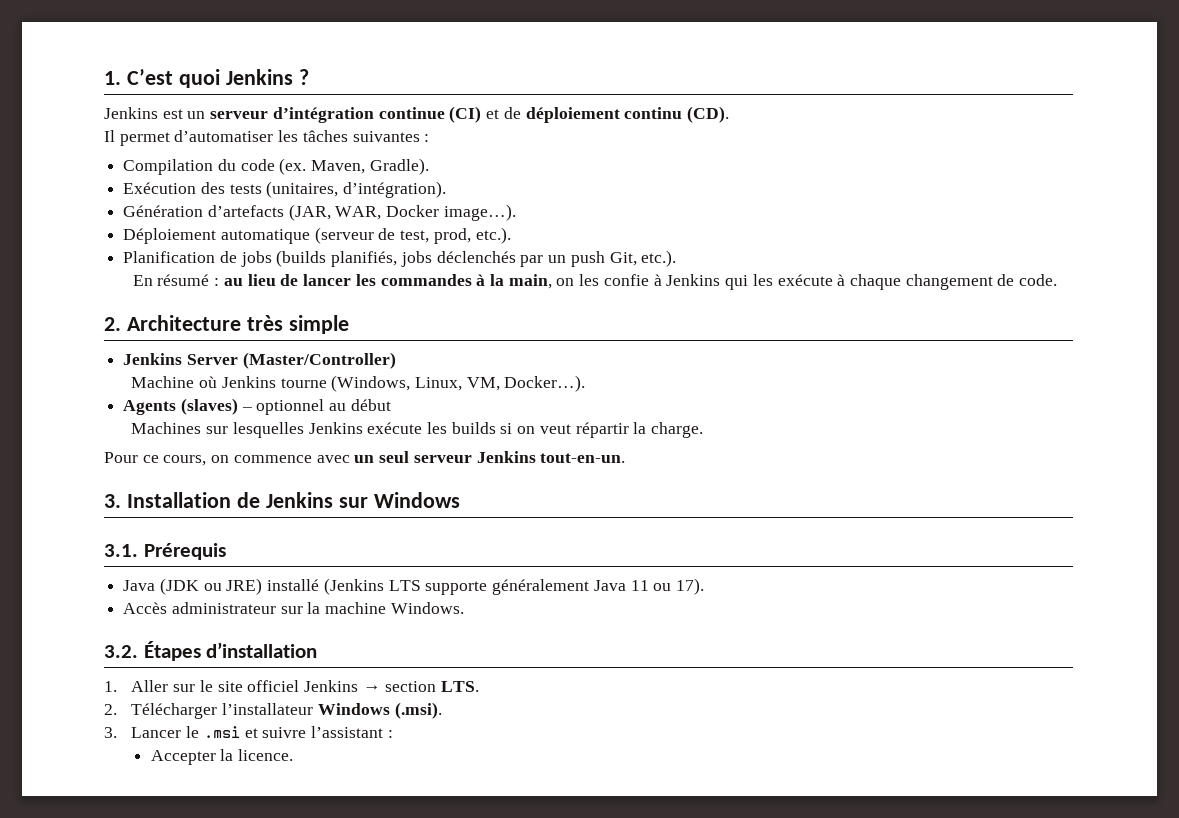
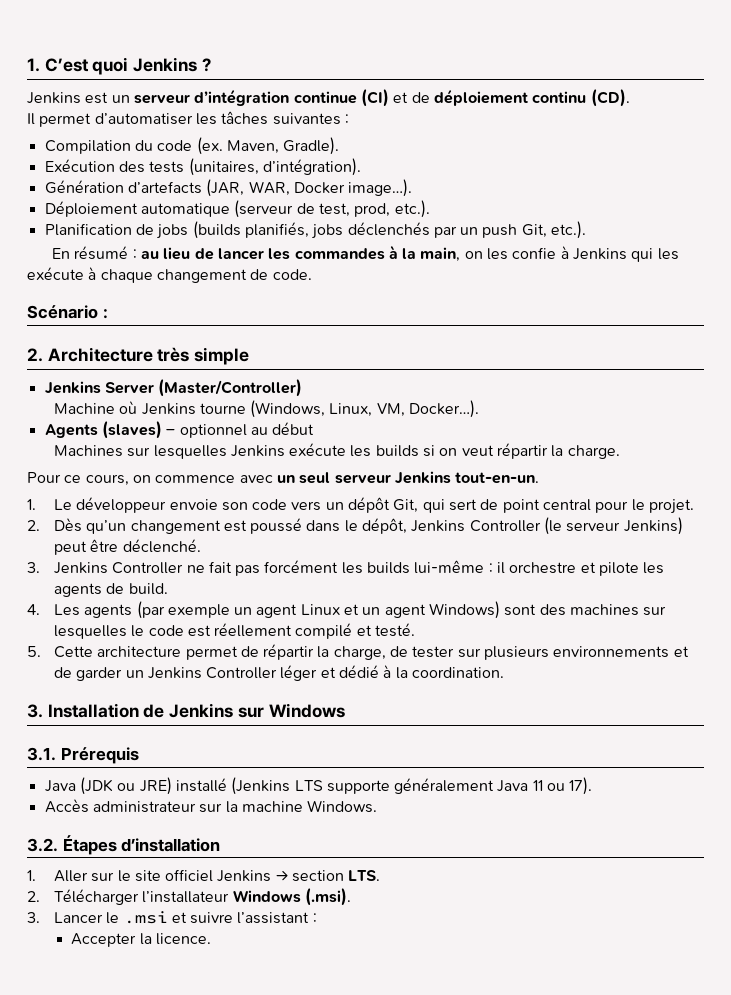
+ Scénario :
+ 1. Le développeur envoie son code vers un dépôt Git, qui sert de point central pour le projet.
+ 2. Dès qu’un changement est poussé dans le dépôt, Jenkins Controller (le serveur Jenkins) peut être déclenché.
+ 3. Jenkins Controller ne fait pas forcément les builds lui-même : il orchestre et pilote les agents de build.
+ 4. Les agents (par exemple un agent Linux et un agent Windows) sont des machines sur lesquelles le code est réellement compilé et testé.
+ 5. Cette architecture permet de répartir la charge, de tester sur plusieurs environnements et de garder un Jenkins Controller léger et dédié à la coordination.

